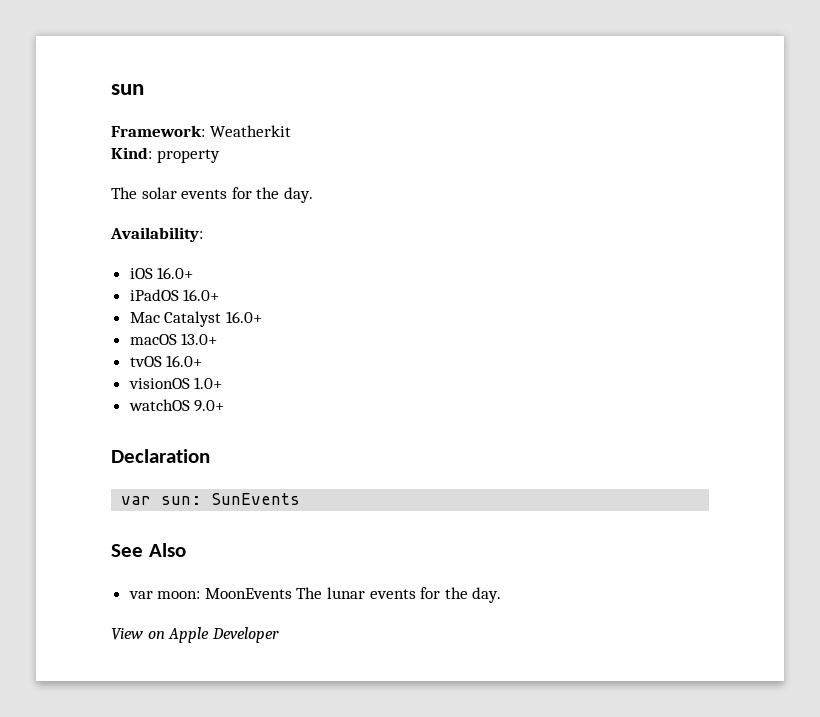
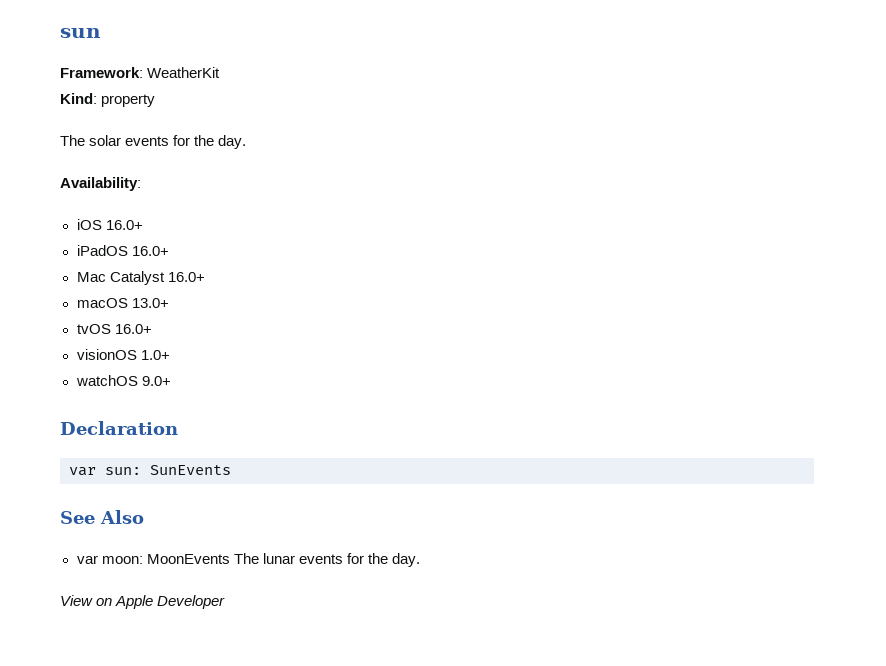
- Framework: Weatherkit
+ Framework: WeatherKit

